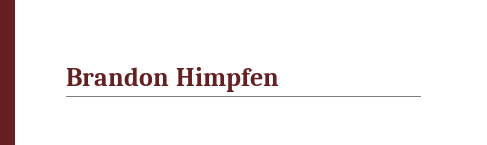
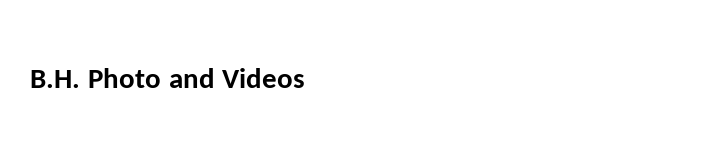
- Brandon Himpfen
+ B.H. Photo and Videos

